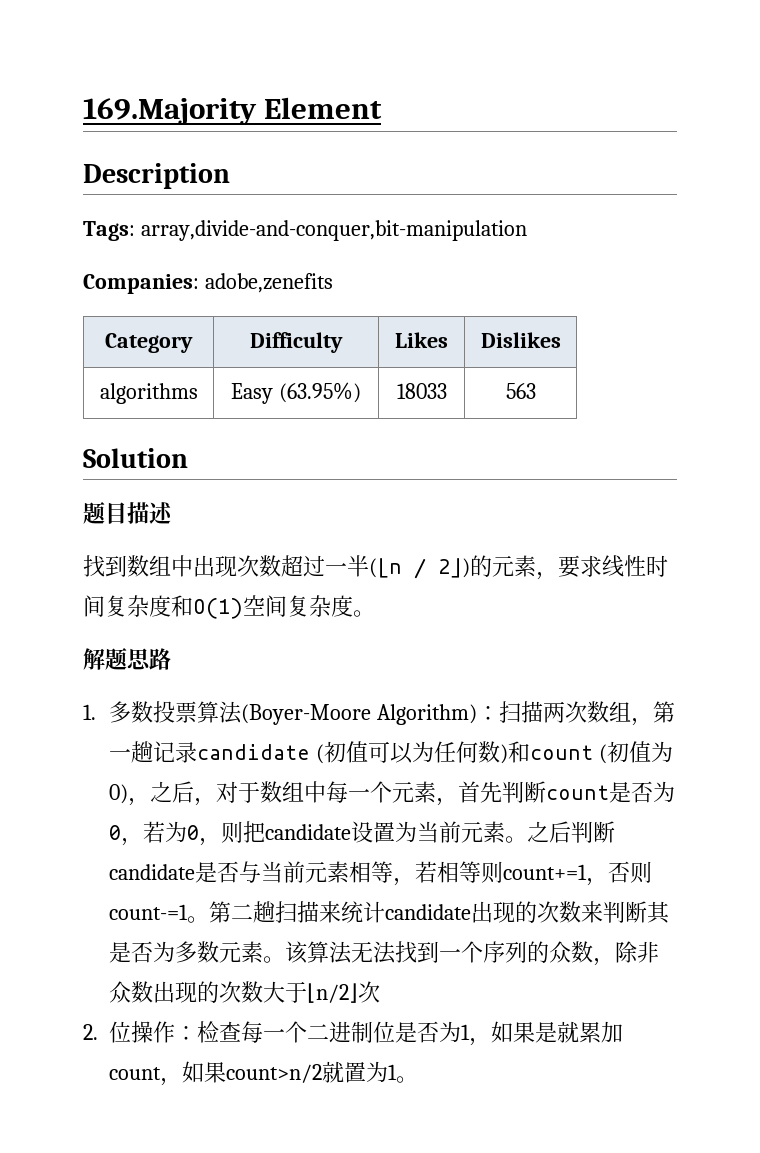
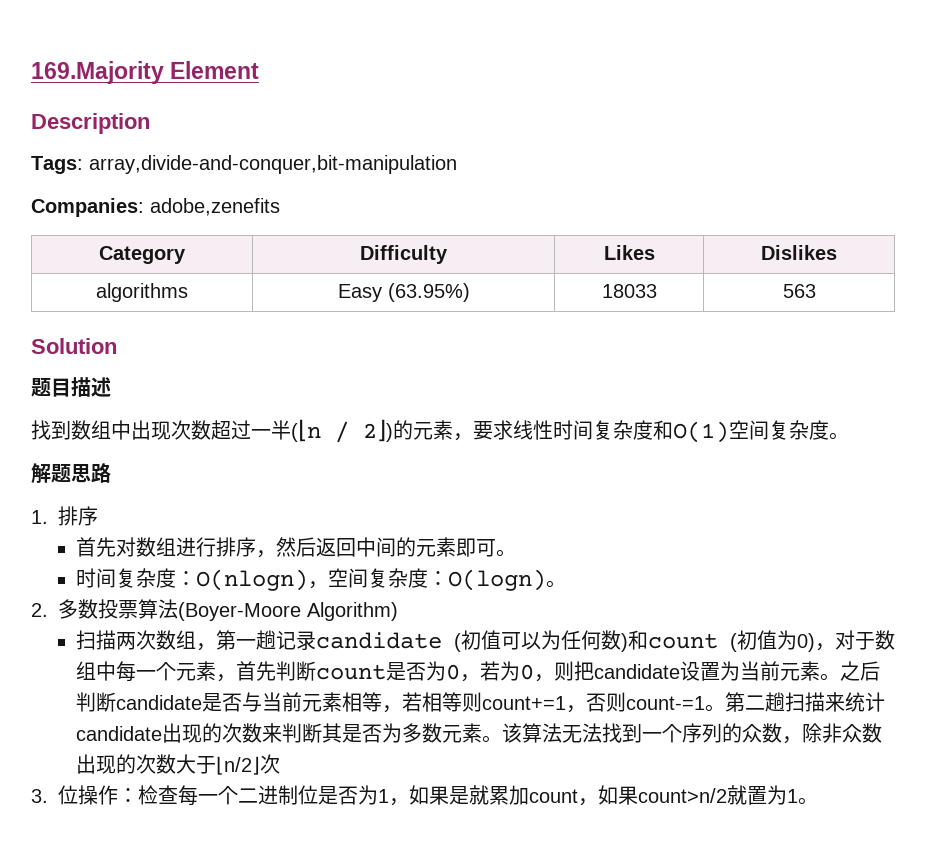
- 1.多数投票算法(Boyer-Moore Algorithm)：扫描两次数组，第一趟记录candidate (初值可以为任何数)和count (初值为0)，之后，对于数组中每一个元素，首先判断count是否为0，若为0，则把candidate设置为当前元素。
+ 1.排序
+ 首先对数组进行排序，然后返回中间的元素即可。
+ 时间复杂度：O(nlogn)，空间复杂度：O(logn)。
+ 2.多数投票算法(Boyer-Moore Algorithm)
+ 扫描两次数组，第一趟记录candidate (初值可以为任何数)和count (初值为0)，对于数组中每一个元素，首先判断count是否为0，若为0，则把candidate设置为当前元素。
- 2.位操作：检查每一个二进制位是否为1，如果是就累加count，如果count>n/2就置为1。
+ 3.位操作：检查每一个二进制位是否为1，如果是就累加count，如果count>n/2就置为1。

